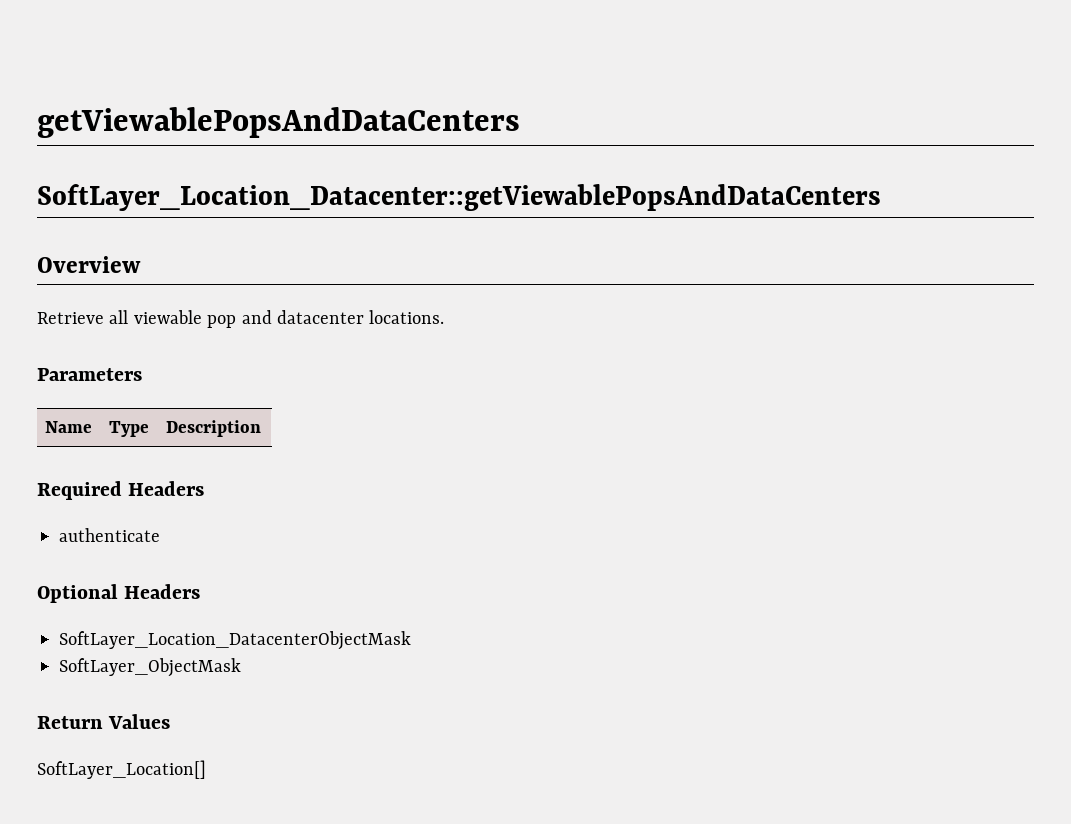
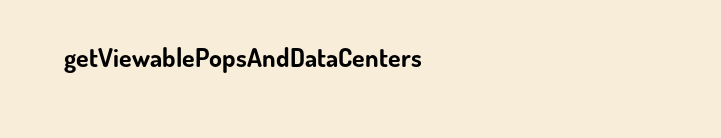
- SoftLayer_Location_Datacenter::getViewablePopsAndDataCenters
- Overview
- Retrieve all viewable pop and datacenter locations.
- Parameters
- Name | Type | Description
- Required Headers
- authenticate
- Optional Headers
- SoftLayer_Location_DatacenterObjectMask
- SoftLayer_ObjectMask
- Return Values
- SoftLayer_Location[]

